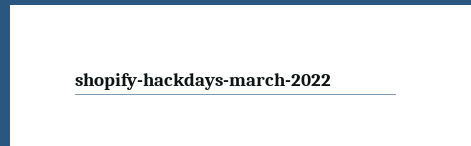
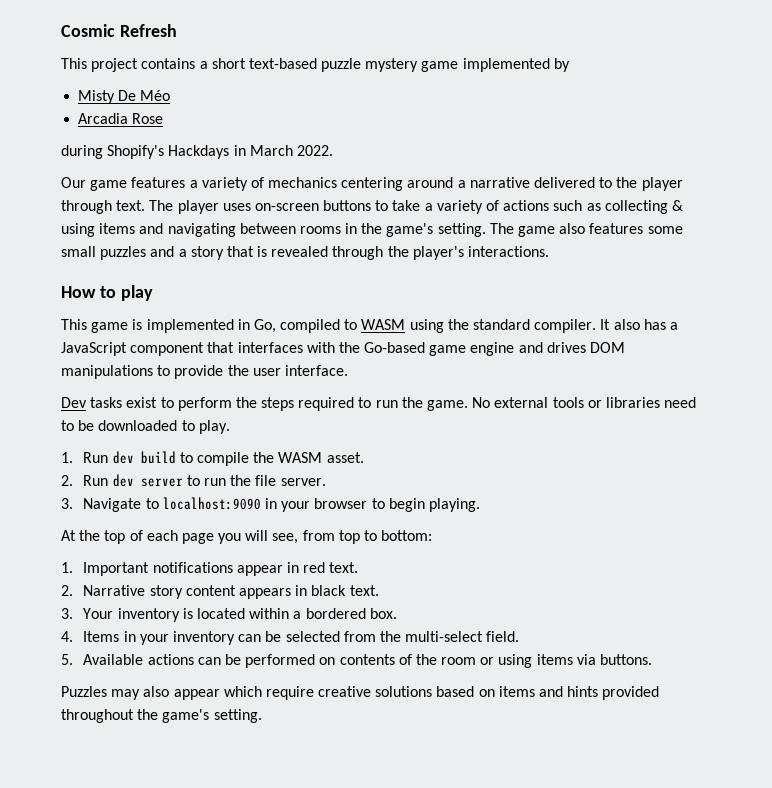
- shopify-hackdays-march-2022
+ Cosmic Refresh
+ This project contains a short text-based puzzle mystery game implemented by
+ Misty De Méo
+ Arcadia Rose
+ during Shopify's Hackdays in March 2022.
+ Our game features a variety of mechanics centering around a narrative delivered to the player through text. The player uses on-screen buttons to take a variety of actions such as collecting & using items and navigating between rooms in the game's setting. The game also features some small puzzles and a story that is revealed through the player's interactions.
+ How to play
+ This game is implemented in Go, compiled to WASM using the standard compiler. It also has a JavaScript component that interfaces with the Go-based game engine and drives DOM manipulations to provide the user interface.
+ Dev tasks exist to perform the steps required to run the game. No external tools or libraries need to be downloaded to play.
+ 1. Run dev build to compile the WASM asset.
+ 2. Run dev server to run the file server.
+ 3. Navigate to localhost:9090 in your browser to begin playing.
+ At the top of each page you will see, from top to bottom:
+ 1. Important notifications appear in red text.
+ 2. Narrative story content appears in black text.
+ 3. Your inventory is located within a bordered box.
+ 4. Items in your inventory can be selected from the multi-select field.
+ 5. Available actions can be performed on contents of the room or using items via buttons.
+ Puzzles may also appear which require creative solutions based on items and hints provided throughout the game's setting.

